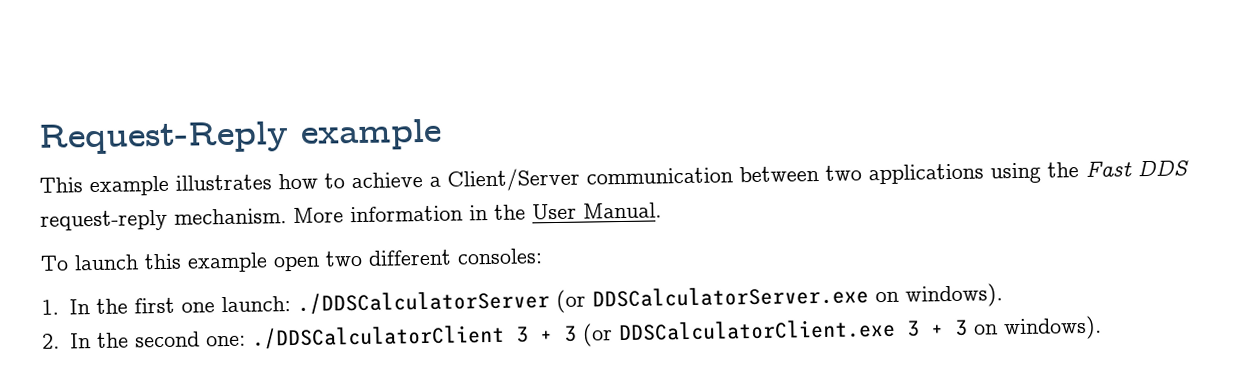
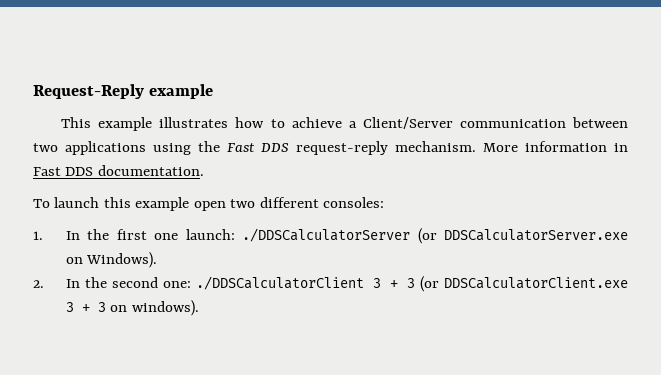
- More information in the User Manual.
+ More information in Fast DDS documentation.
- 1. In the first one launch: ./DDSCalculatorServer (or DDSCalculatorServer.exe on windows).
+ 1. In the first one launch: ./DDSCalculatorServer (or DDSCalculatorServer.exe on Windows).

